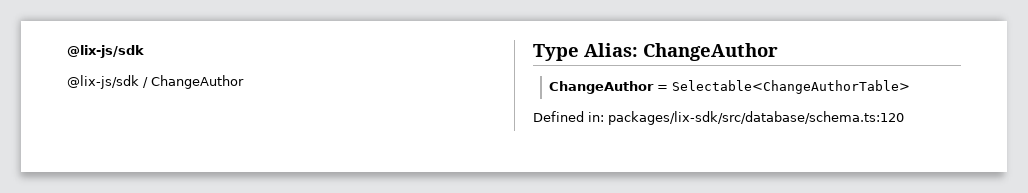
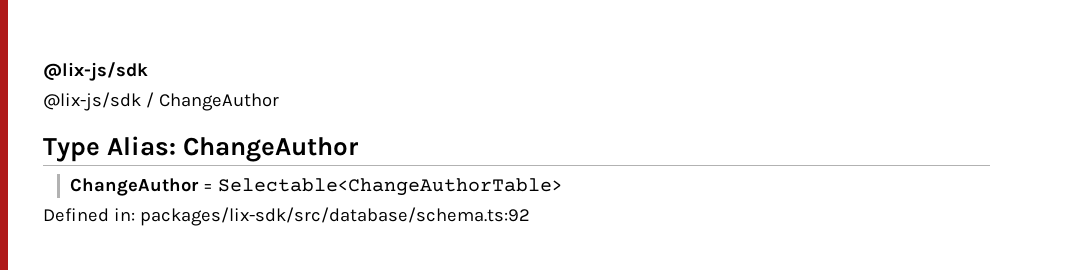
- Defined in: packages/lix-sdk/src/database/schema.ts:120
+ Defined in: packages/lix-sdk/src/database/schema.ts:92

